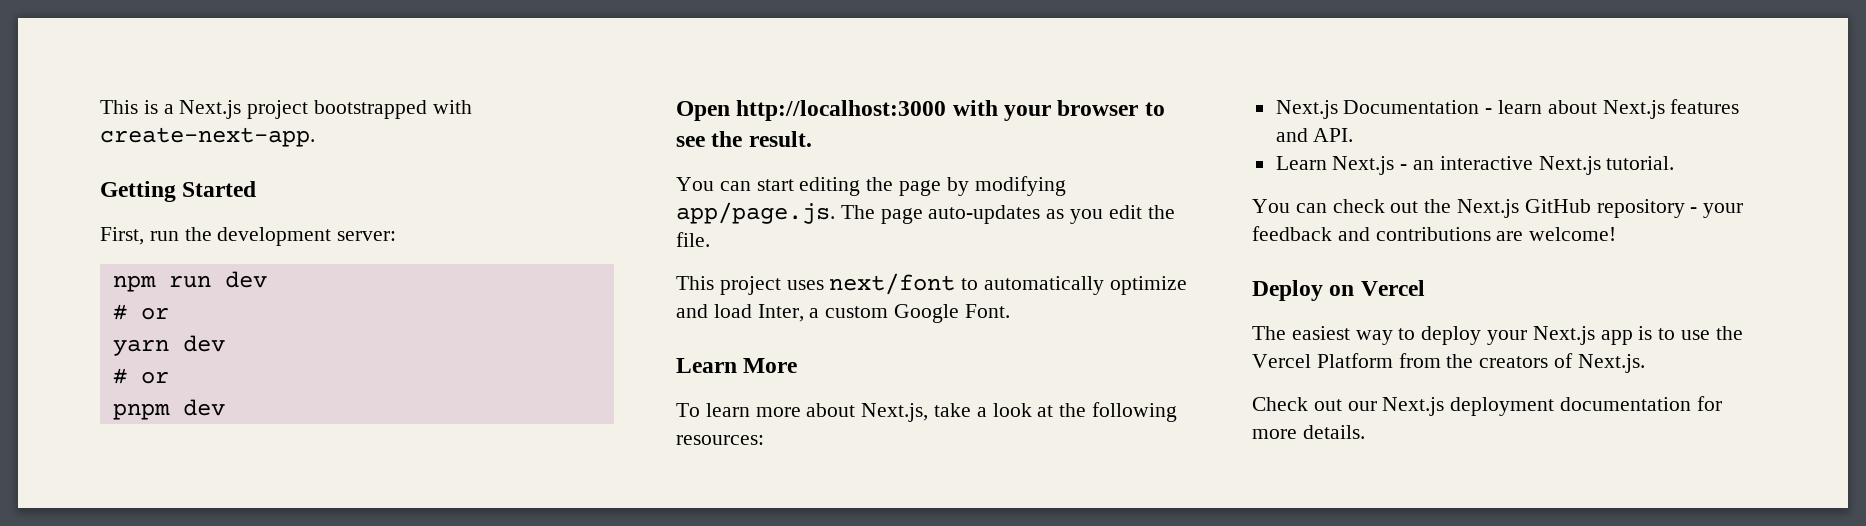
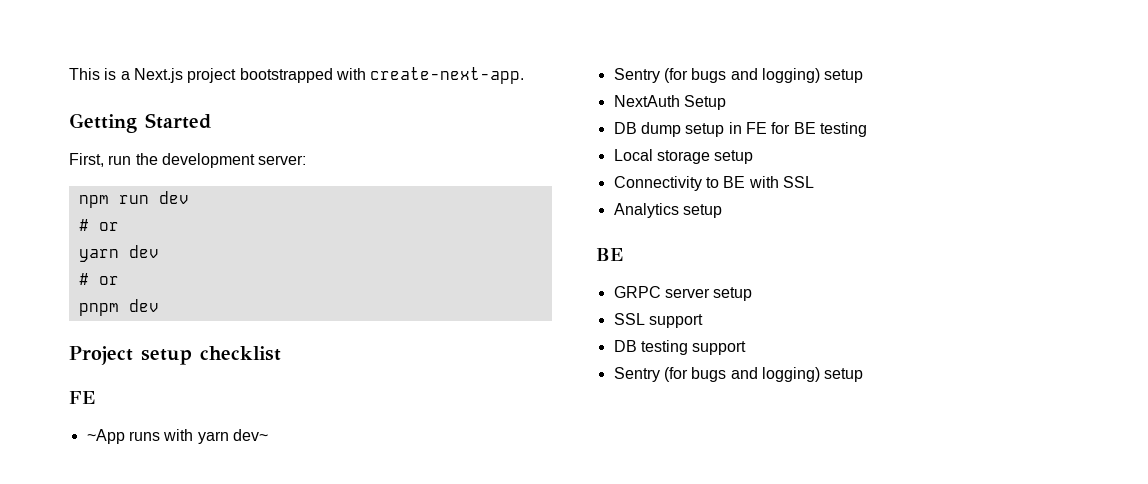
- Open http://localhost:3000 with your browser to see the result.
- You can start editing the page by modifying app/page.js. The page auto-updates as you edit the file.
- This project uses next/font to automatically optimize and load Inter, a custom Google Font.
- Learn More
- To learn more about Next.js, take a look at the following resources:
- Next.js Documentation - learn about Next.js features and API.
- Learn Next.js - an interactive Next.js tutorial.
- You can check out the Next.js GitHub repository - your feedback and contributions are welcome!
- Deploy on Vercel
- The easiest way to deploy your Next.js app is to use the Vercel Platform from the creators of Next.js.
- Check out our Next.js deployment documentation for more details.
+ Project setup checklist
+ FE
+ ~App runs with yarn dev~
+ Sentry (for bugs and logging) setup
+ NextAuth Setup
+ DB dump setup in FE for BE testing
+ Local storage setup
+ Connectivity to BE with SSL
+ Analytics setup
+ BE
+ GRPC server setup
+ SSL support
+ DB testing support
+ Sentry (for bugs and logging) setup

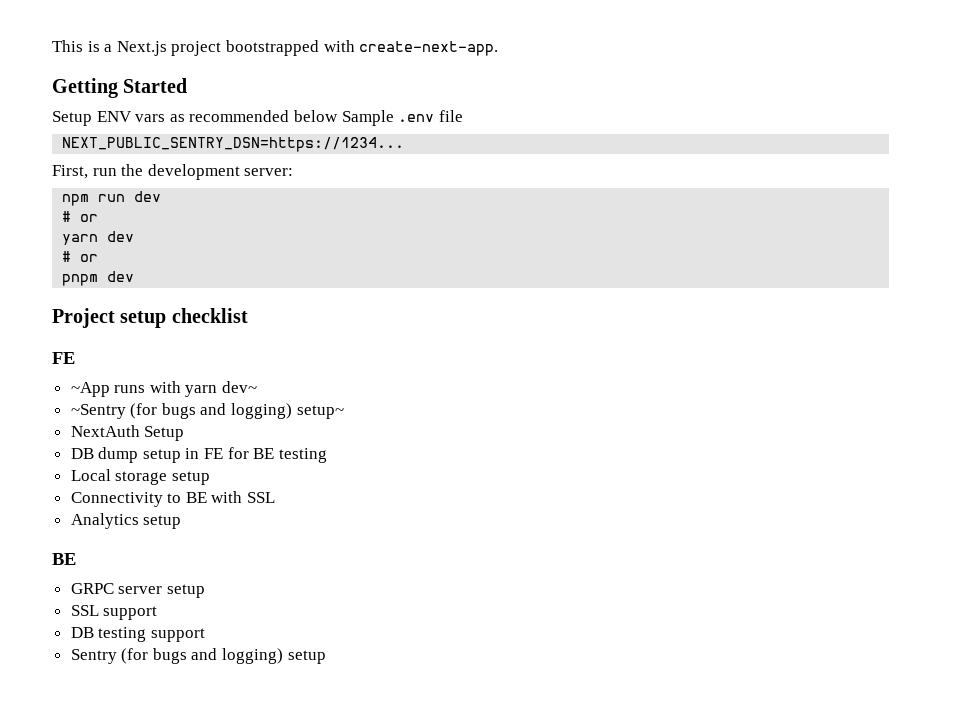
+ Setup ENV vars as recommended below Sample .env file
+ NEXT_PUBLIC_SENTRY_DSN=https://1234...
  ~App runs with yarn dev~
- Sentry (for bugs and logging) setup
+ ~Sentry (for bugs and logging) setup~

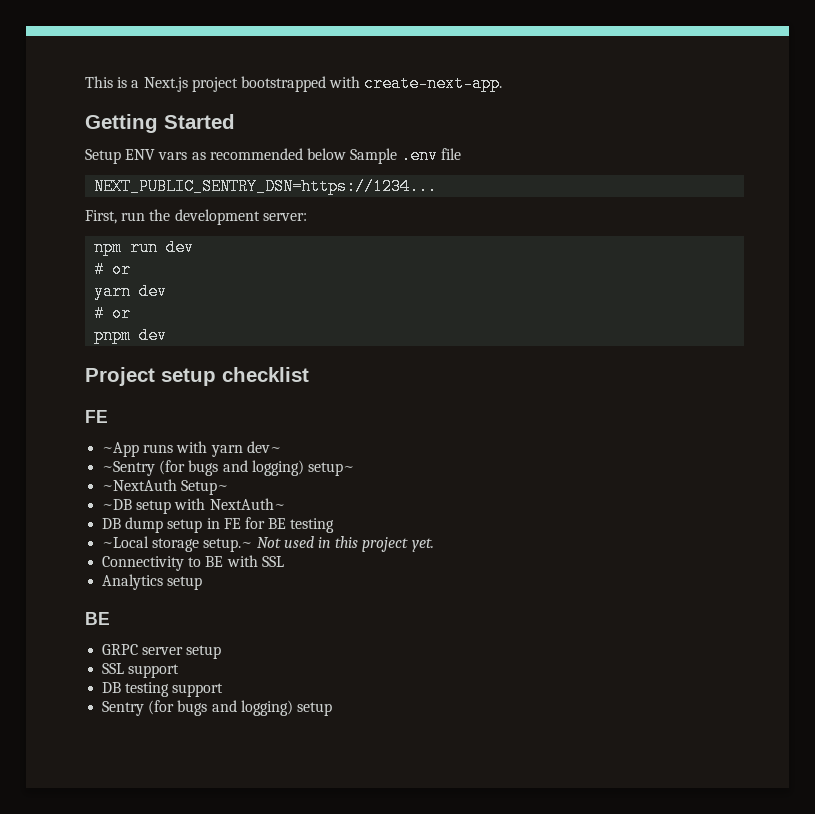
- NextAuth Setup
+ ~NextAuth Setup~
+ ~DB setup with NextAuth~
- Local storage setup
+ ~Local storage setup.~ Not used in this project yet.

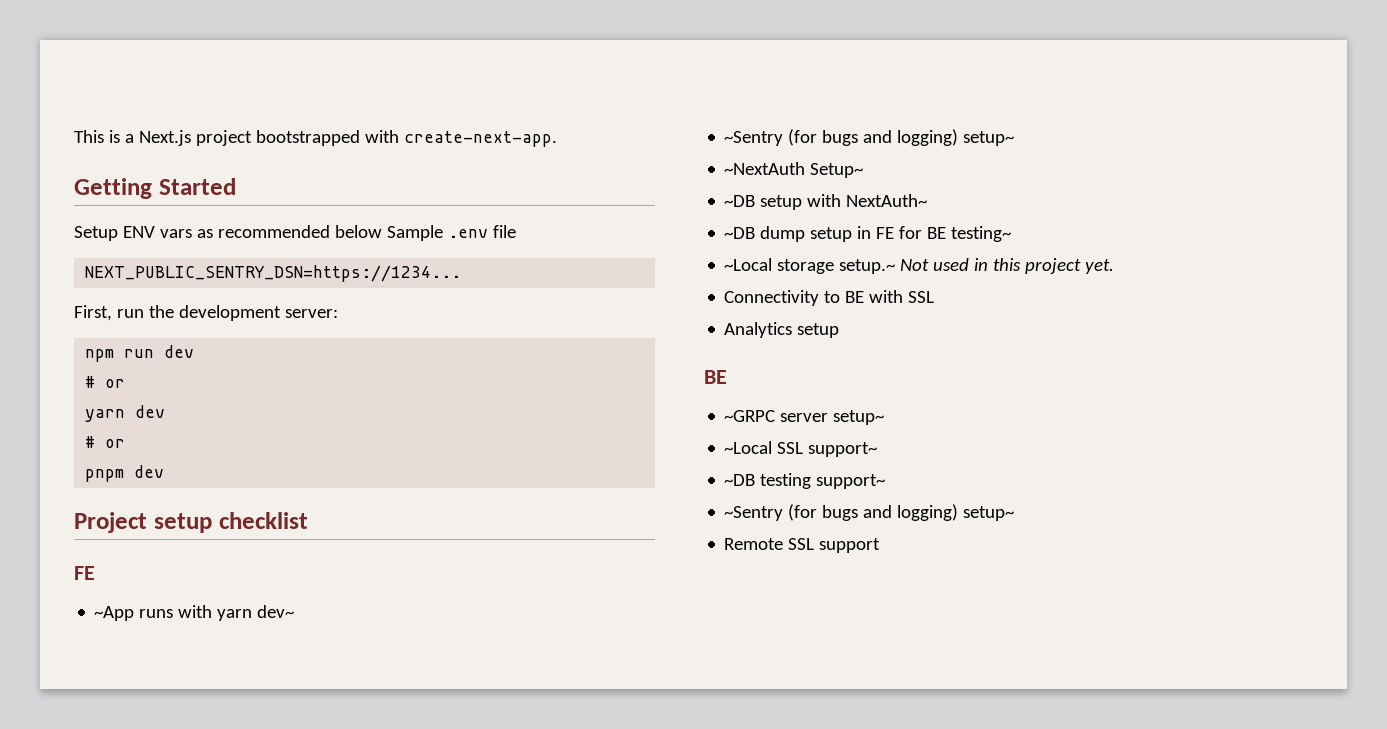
- DB dump setup in FE for BE testing
+ ~DB dump setup in FE for BE testing~
- GRPC server setup
- SSL support
- DB testing support
- Sentry (for bugs and logging) setup
+ ~GRPC server setup~
+ ~Local SSL support~
+ ~DB testing support~
+ ~Sentry (for bugs and logging) setup~
+ Remote SSL support

